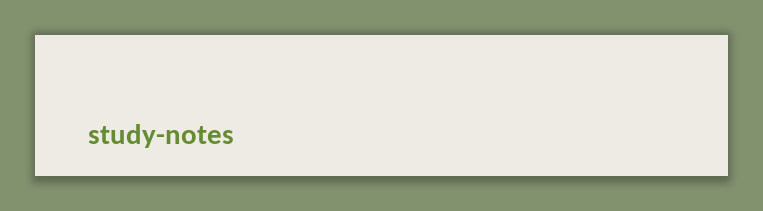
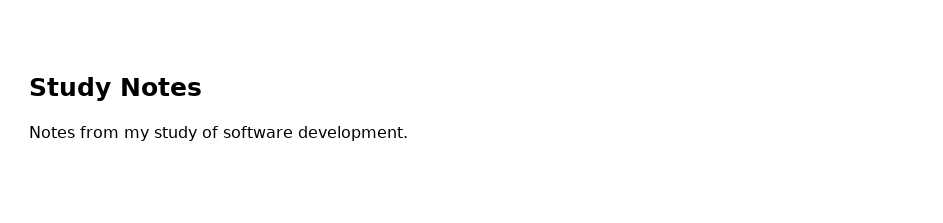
- study-notes
+ Study Notes
+ Notes from my study of software development.

